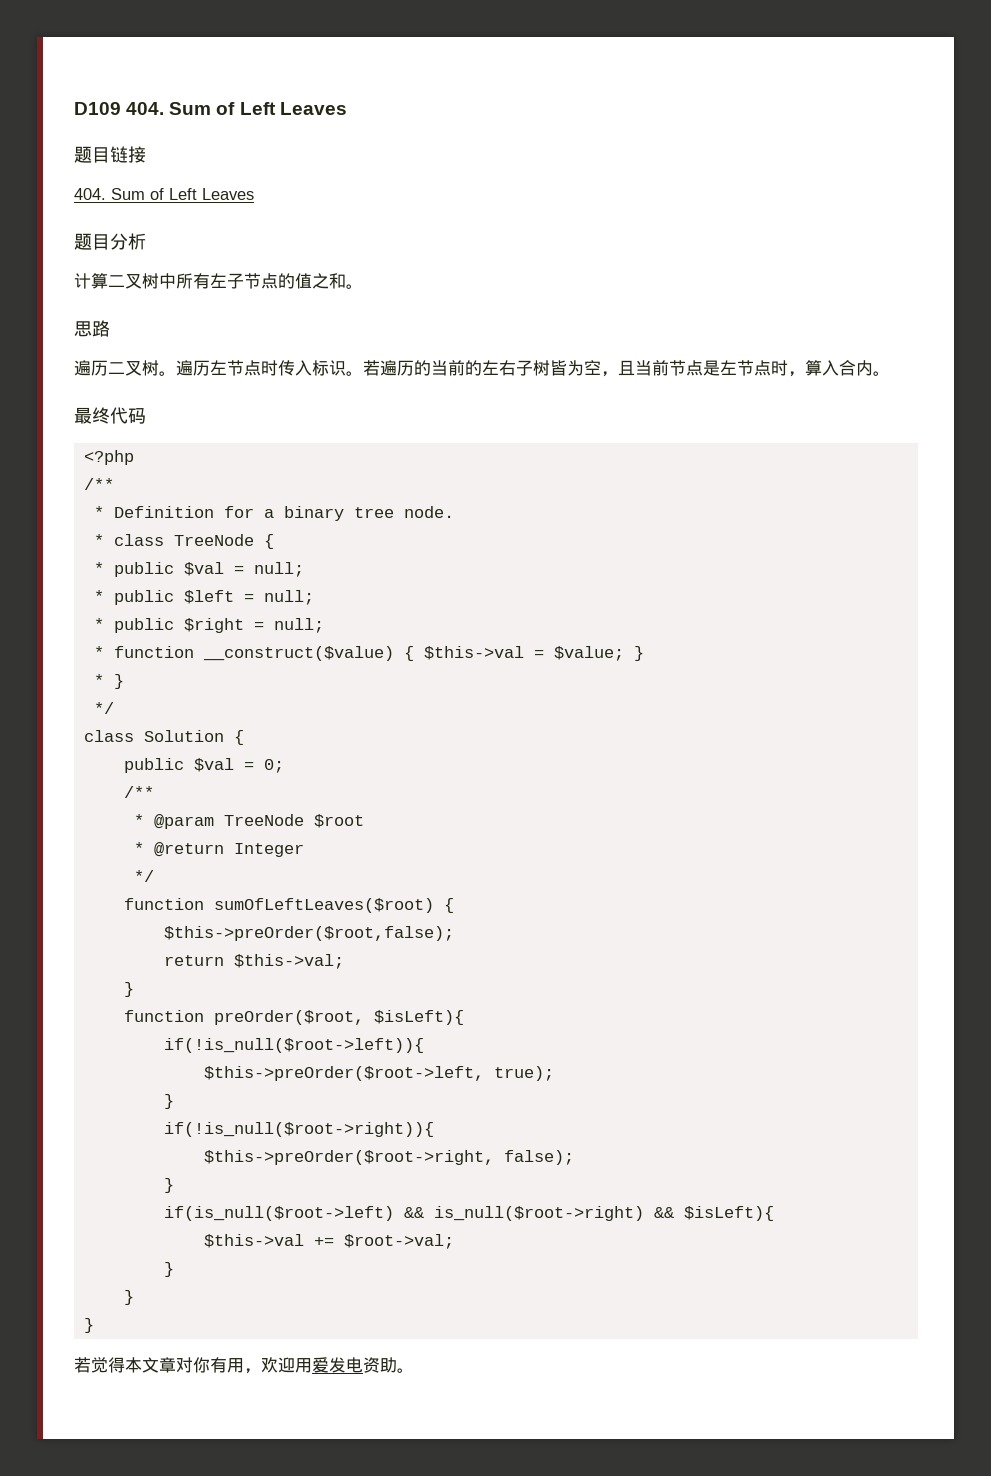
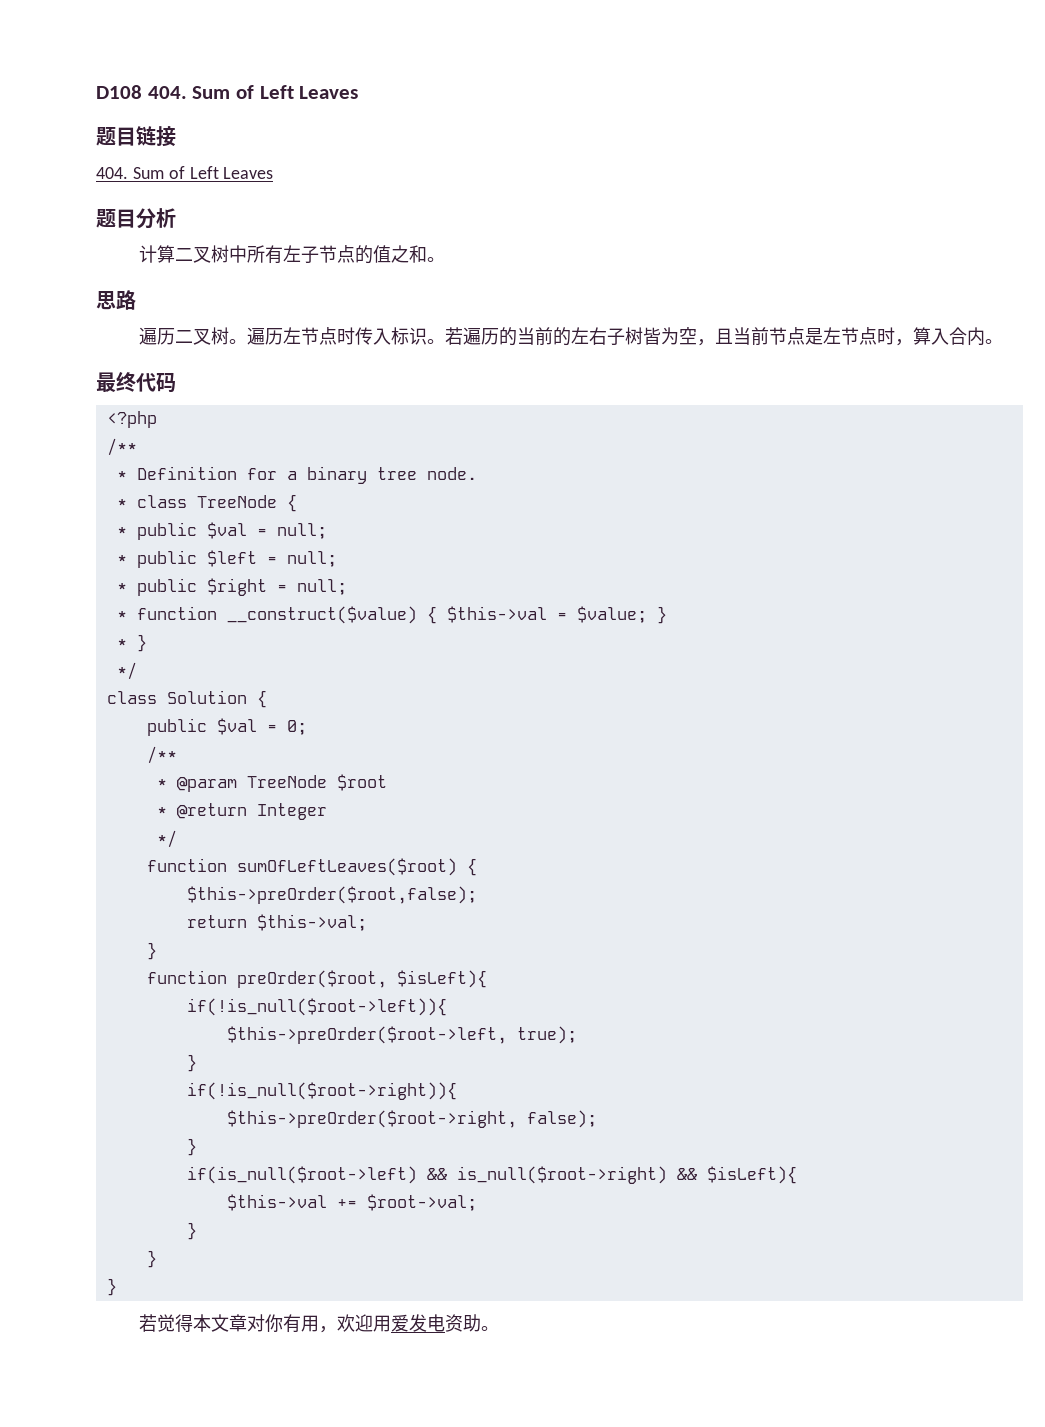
- D109 404. Sum of Left Leaves
+ D108 404. Sum of Left Leaves

